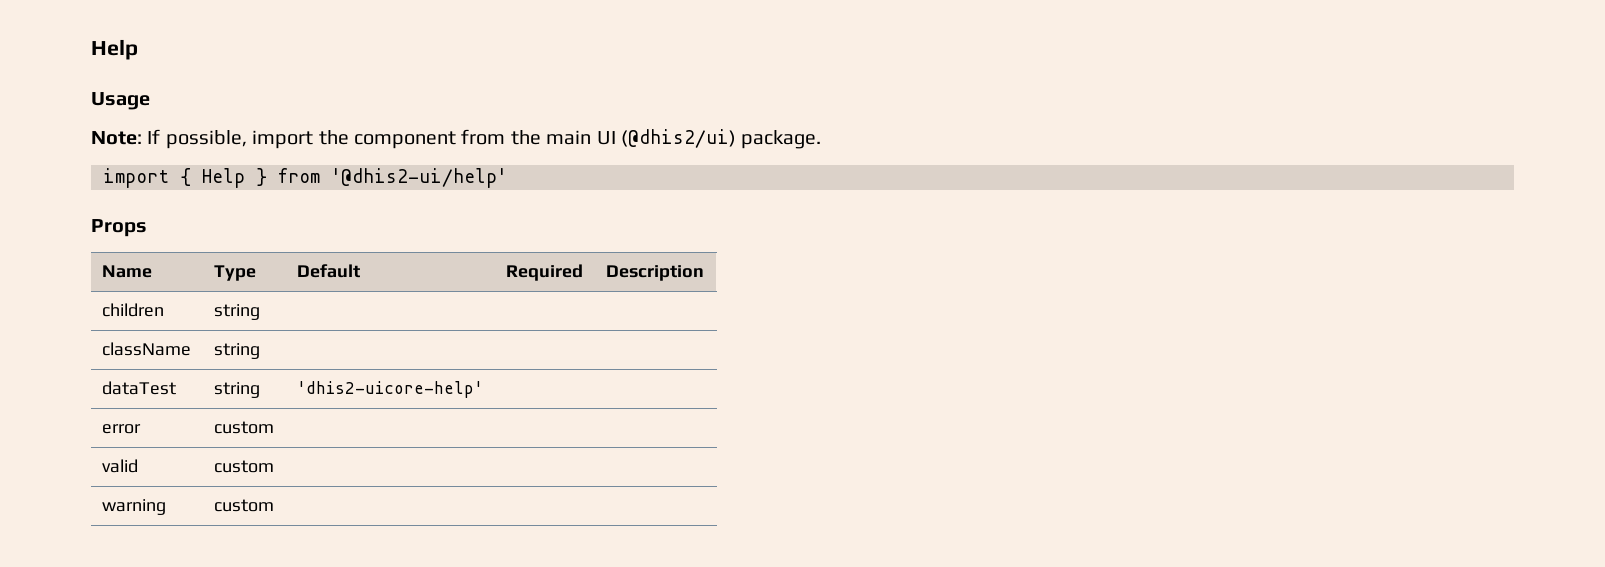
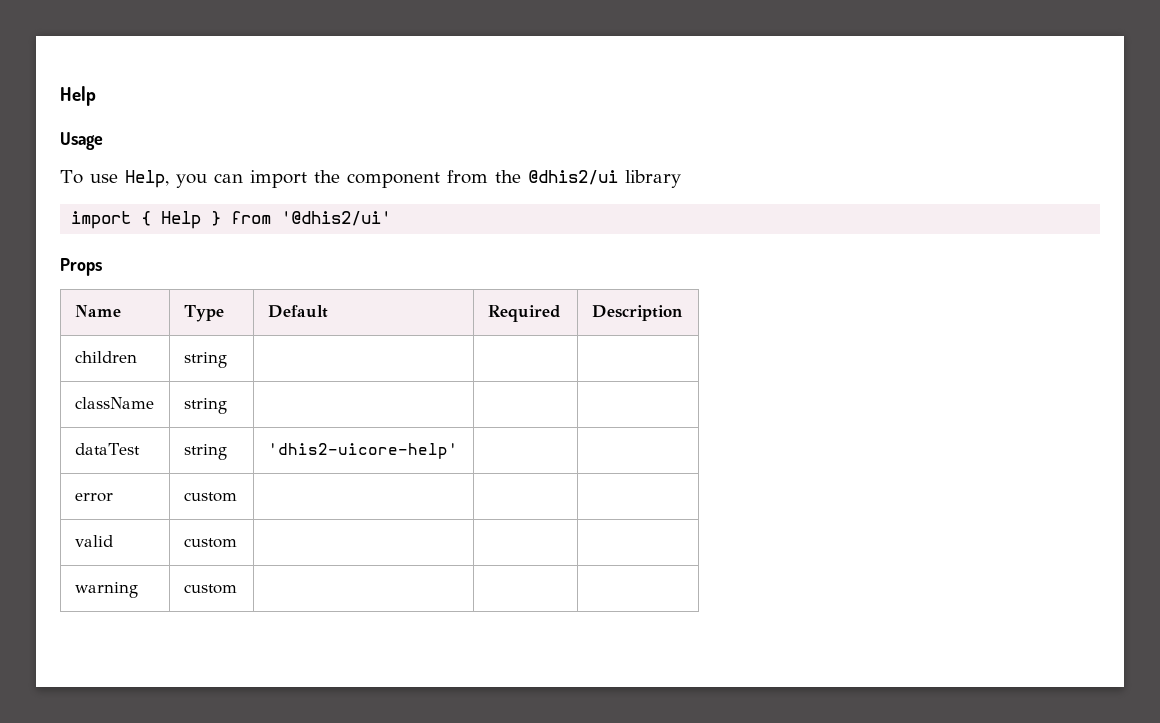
- Note: If possible, import the component from the main UI (@dhis2/ui) package.
+ To use Help, you can import the component from the @dhis2/ui library
- import { Help } from '@dhis2-ui/help'
+ import { Help } from '@dhis2/ui'

